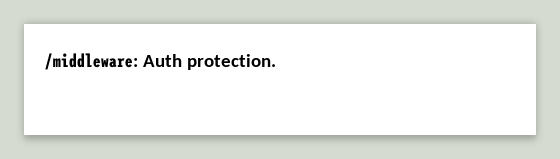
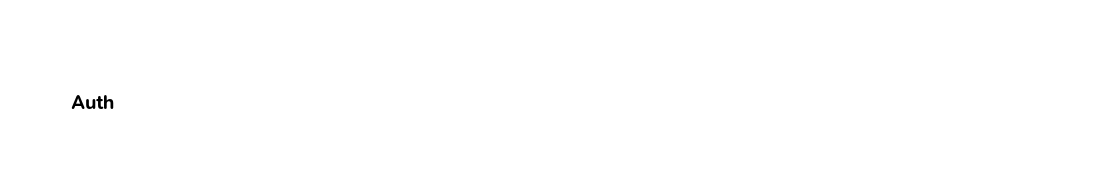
- /middleware: Auth protection.
+ Auth

